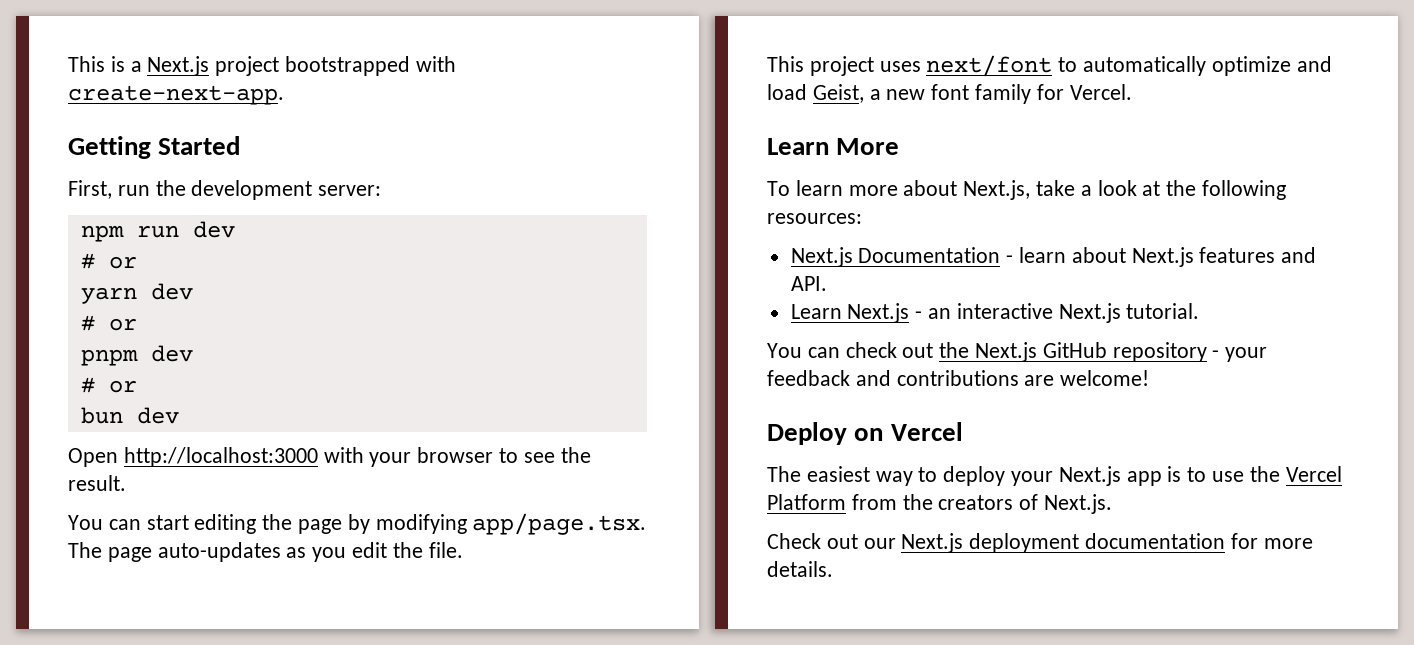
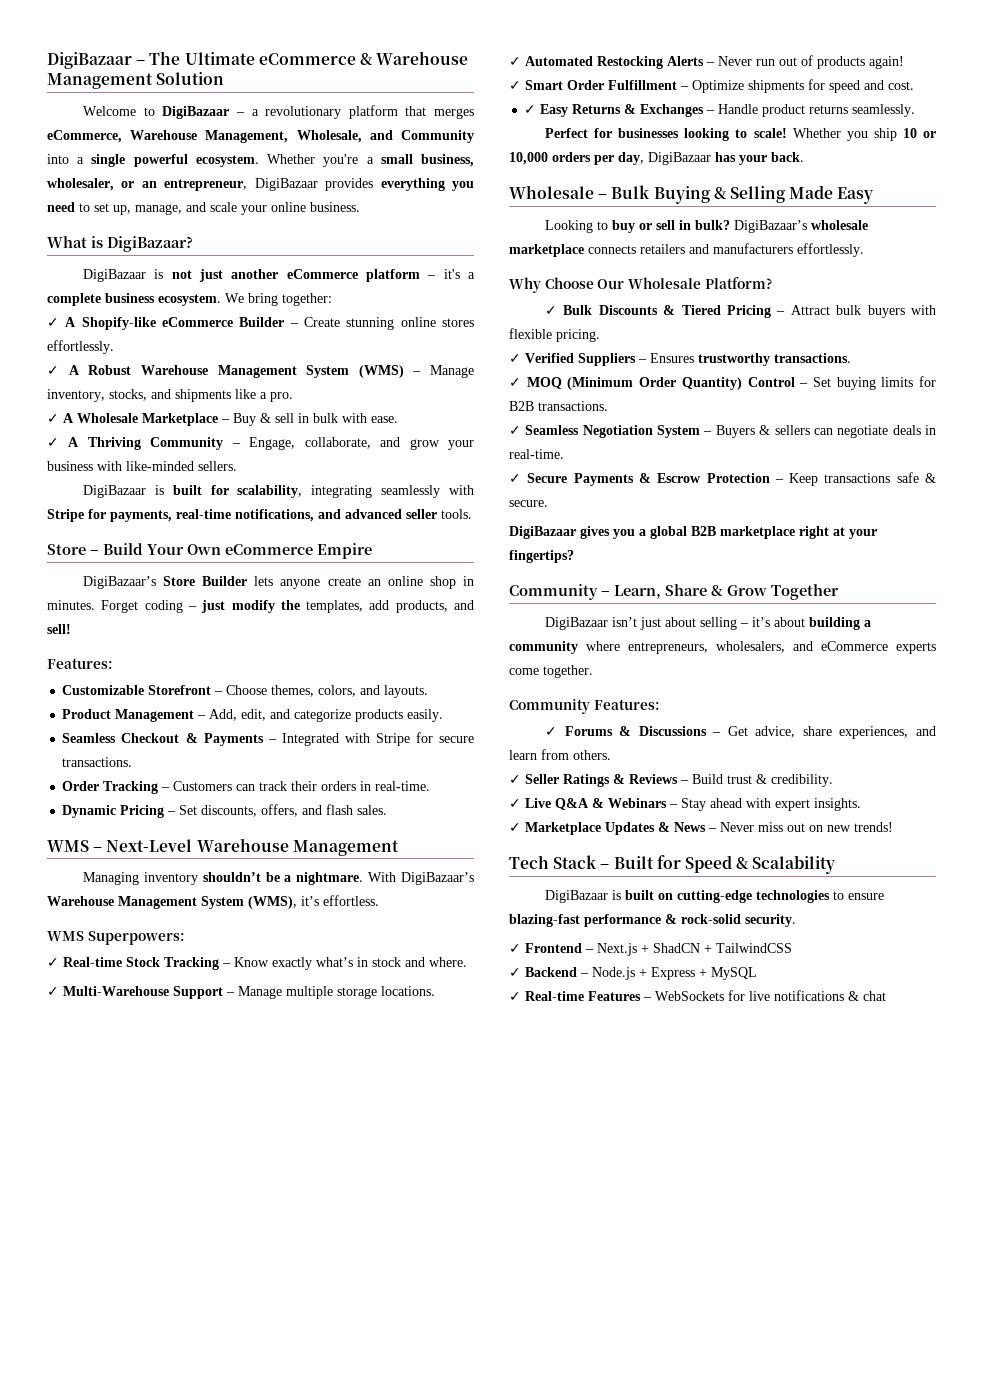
- This is a Next.js project bootstrapped with create-next-app.
- Getting Started
- First, run the development server:
- npm run dev
- # or
- yarn dev
- # or
- pnpm dev
- # or
- bun dev
- Open http://localhost:3000 with your browser to see the result.
- You can start editing the page by modifying app/page.tsx. The page auto-updates as you edit the file.
- This project uses next/font to automatically optimize and load Geist, a new font family for Vercel.
- Learn More
- To learn more about Next.js, take a look at the following resources:
- Next.js Documentation - learn about Next.js features and API.
- Learn Next.js - an interactive Next.js tutorial.
- You can check out the Next.js GitHub repository - your feedback and contributions are welcome!
- Deploy on Vercel
- The easiest way to deploy your Next.js app is to use the Vercel Platform from the creators of Next.js.
- Check out our Next.js deployment documentation for more details.
+ DigiBazaar – The Ultimate eCommerce & Warehouse Management Solution
+ Welcome to DigiBazaar – a revolutionary platform that merges eCommerce, Warehouse Management, Wholesale, and Community into a single powerful ecosystem. Whether you're a small business, wholesaler, or an entrepreneur, DigiBazaar provides everything you need to set up, manage, and scale your online business.
+ What is DigiBazaar?
+ DigiBazaar is not just another eCommerce platform – it's a complete business ecosystem. We bring together:
+ ✓ A Shopify-like eCommerce Builder – Create stunning online stores effortlessly.
+ ✓ A Robust Warehouse Management System (WMS) – Manage inventory, stocks, and shipments like a pro.
+ ✓ A Wholesale Marketplace – Buy & sell in bulk with ease.
+ ✓ A Thriving Community – Engage, collaborate, and grow your business with like-minded sellers.
+ DigiBazaar is built for scalability, integrating seamlessly with Stripe for payments, real-time notifications, and advanced seller tools.
+ Store – Build Your Own eCommerce Empire
+ DigiBazaar’s Store Builder lets anyone create an online shop in minutes. Forget coding – just modify the templates, add products, and sell!
+ Features:
+ Customizable Storefront – Choose themes, colors, and layouts.
+ Product Management – Add, edit, and categorize products easily.
+ Seamless Checkout & Payments – Integrated with Stripe for secure transactions.
+ Order Tracking – Customers can track their orders in real-time.
+ Dynamic Pricing – Set discounts, offers, and flash sales.
+ WMS – Next-Level Warehouse Management
+ Managing inventory shouldn’t be a nightmare. With DigiBazaar’s Warehouse Management System (WMS), it’s effortless.
+ WMS Superpowers:
+ ✓ Real-time Stock Tracking – Know exactly what’s in stock and where.
+ ✓ Multi-Warehouse Support – Manage multiple storage locations.
+ ✓ Automated Restocking Alerts – Never run out of products again!
+ ✓ Smart Order Fulfillment – Optimize shipments for speed and cost.
+ ✓ Easy Returns & Exchanges – Handle product returns seamlessly.
+ Perfect for businesses looking to scale! Whether you ship 10 or 10,000 orders per day, DigiBazaar has your back.
+ Wholesale – Bulk Buying & Selling Made Easy
+ Looking to buy or sell in bulk? DigiBazaar’s wholesale marketplace connects retailers and manufacturers effortlessly.
+ Why Choose Our Wholesale Platform?
+ ✓ Bulk Discounts & Tiered Pricing – Attract bulk buyers with flexible pricing.
+ ✓ Verified Suppliers – Ensures trustworthy transactions.
+ ✓ MOQ (Minimum Order Quantity) Control – Set buying limits for B2B transactions.
+ ✓ Seamless Negotiation System – Buyers & sellers can negotiate deals in real-time.
+ ✓ Secure Payments & Escrow Protection – Keep transactions safe & secure.
+ DigiBazaar gives you a global B2B marketplace right at your fingertips?
+ Community – Learn, Share & Grow Together
+ DigiBazaar isn’t just about selling – it’s about building a community where entrepreneurs, wholesalers, and eCommerce experts come together.
+ Community Features:
+ ✓ Forums & Discussions – Get advice, share experiences, and learn from others.
+ ✓ Seller Ratings & Reviews – Build trust & credibility.
+ ✓ Live Q&A & Webinars – Stay ahead with expert insights.
+ ✓ Marketplace Updates & News – Never miss out on new trends!
+ Tech Stack – Built for Speed & Scalability
+ DigiBazaar is built on cutting-edge technologies to ensure blazing-fast performance & rock-solid security.
+ ✓ Frontend – Next.js + ShadCN + TailwindCSS
+ ✓ Backend – Node.js + Express + MySQL
+ ✓ Real-time Features – WebSockets for live notifications & chat

